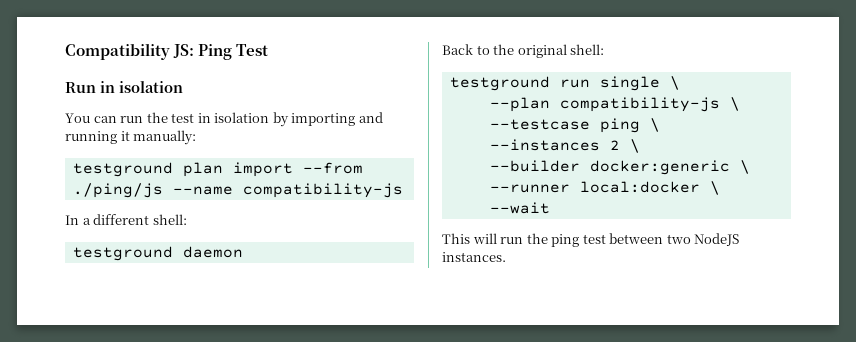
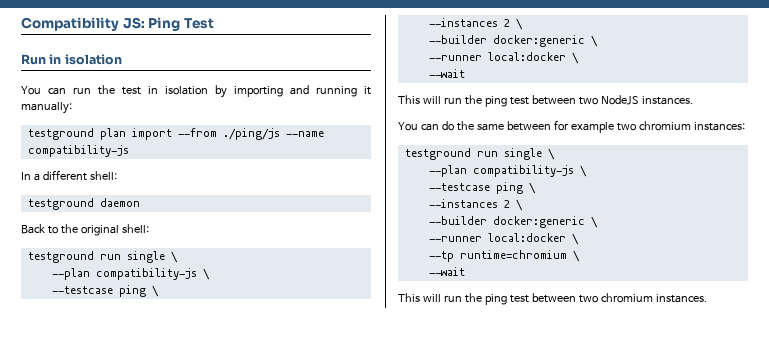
+ You can do the same between for example two chromium instances:
+ testground run single \
+ --plan compatibility-js \
+ --testcase ping \
+ --instances 2 \
+ --builder docker:generic \
+ --runner local:docker \
+ --tp runtime=chromium \
+ --wait
+ This will run the ping test between two chromium instances.

